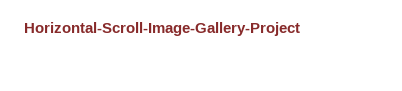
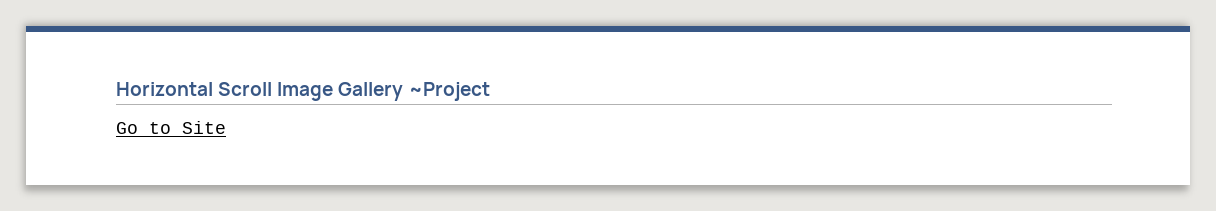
- Horizontal-Scroll-Image-Gallery-Project
+ Horizontal Scroll Image Gallery ~Project
+ Go to Site

